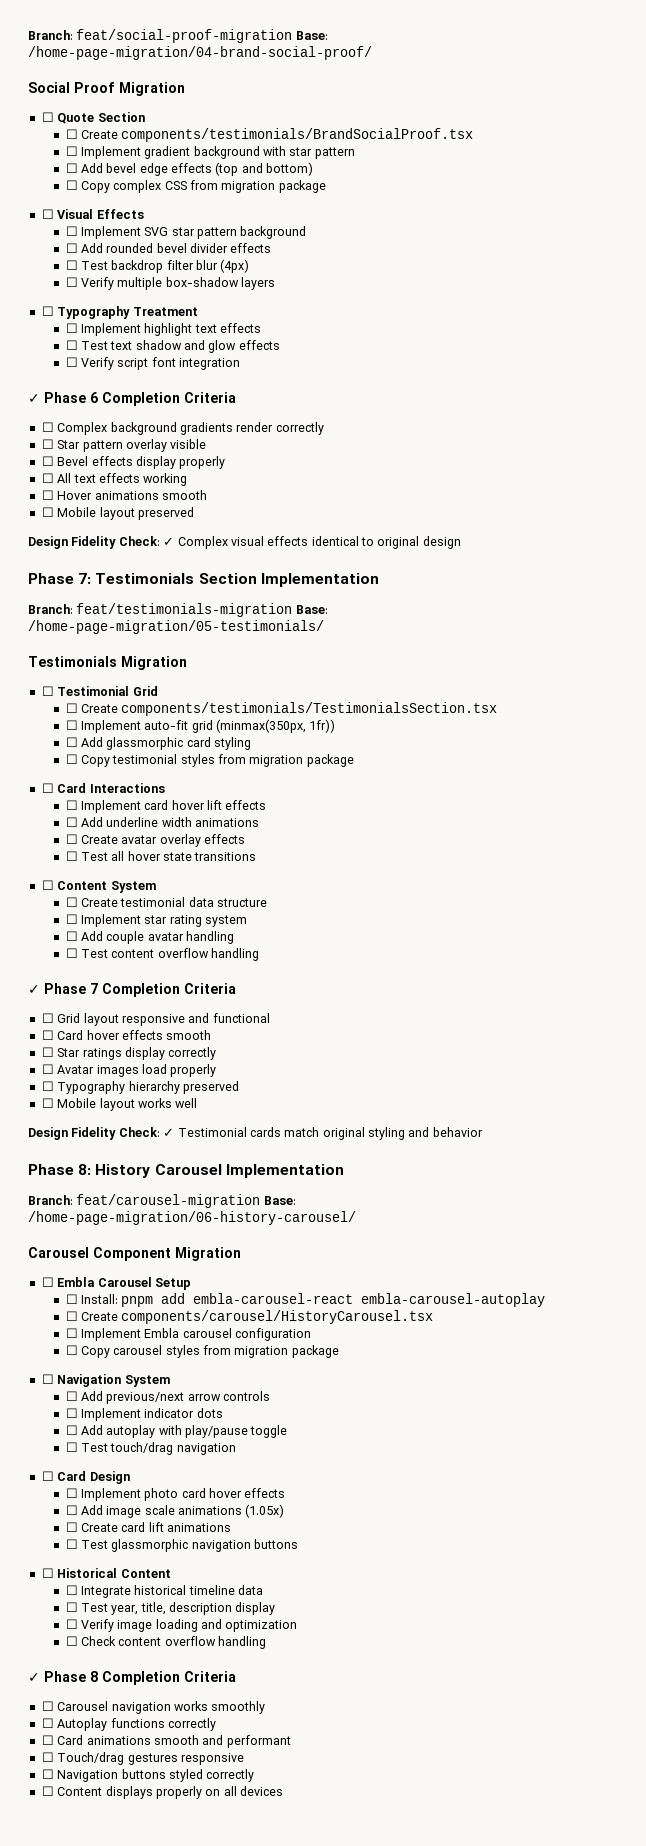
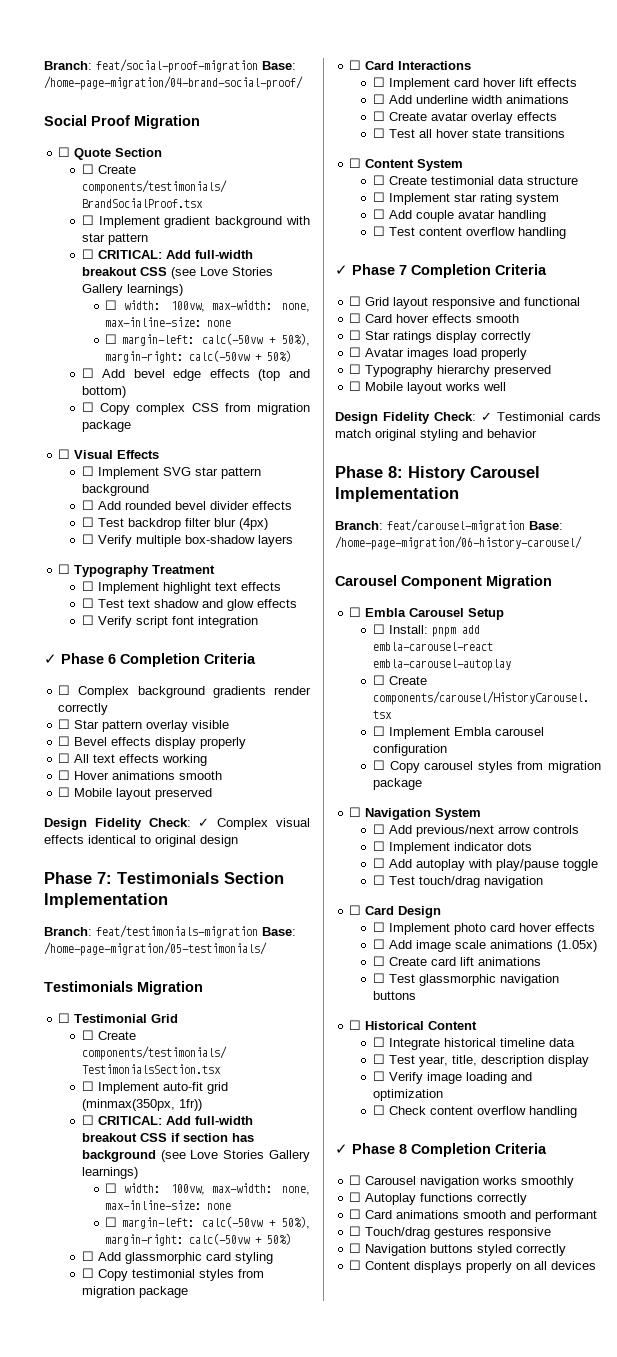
+ ☐ CRITICAL: Add full-width breakout CSS (see Love Stories Gallery learnings)
+ ☐ width: 100vw, max-width: none, max-inline-size: none
+ ☐ margin-left: calc(-50vw + 50%), margin-right: calc(-50vw + 50%)
+ ☐ CRITICAL: Add full-width breakout CSS if section has background (see Love Stories Gallery learnings)
+ ☐ width: 100vw, max-width: none, max-inline-size: none
+ ☐ margin-left: calc(-50vw + 50%), margin-right: calc(-50vw + 50%)

